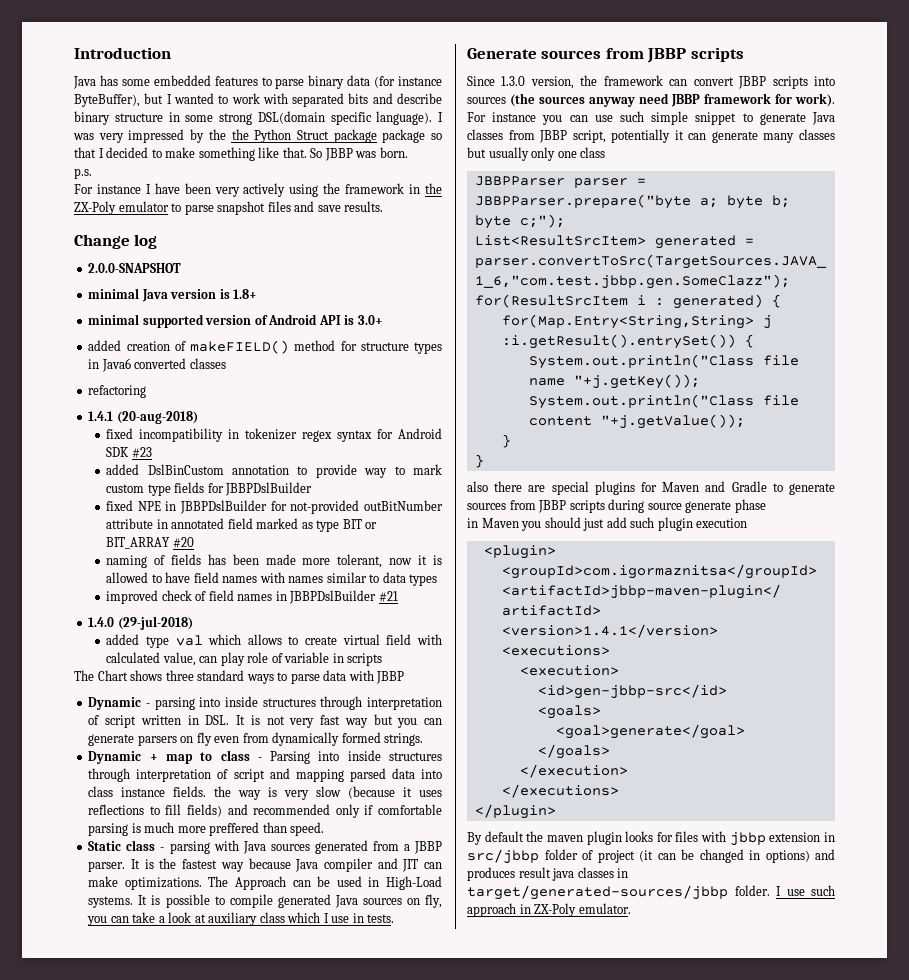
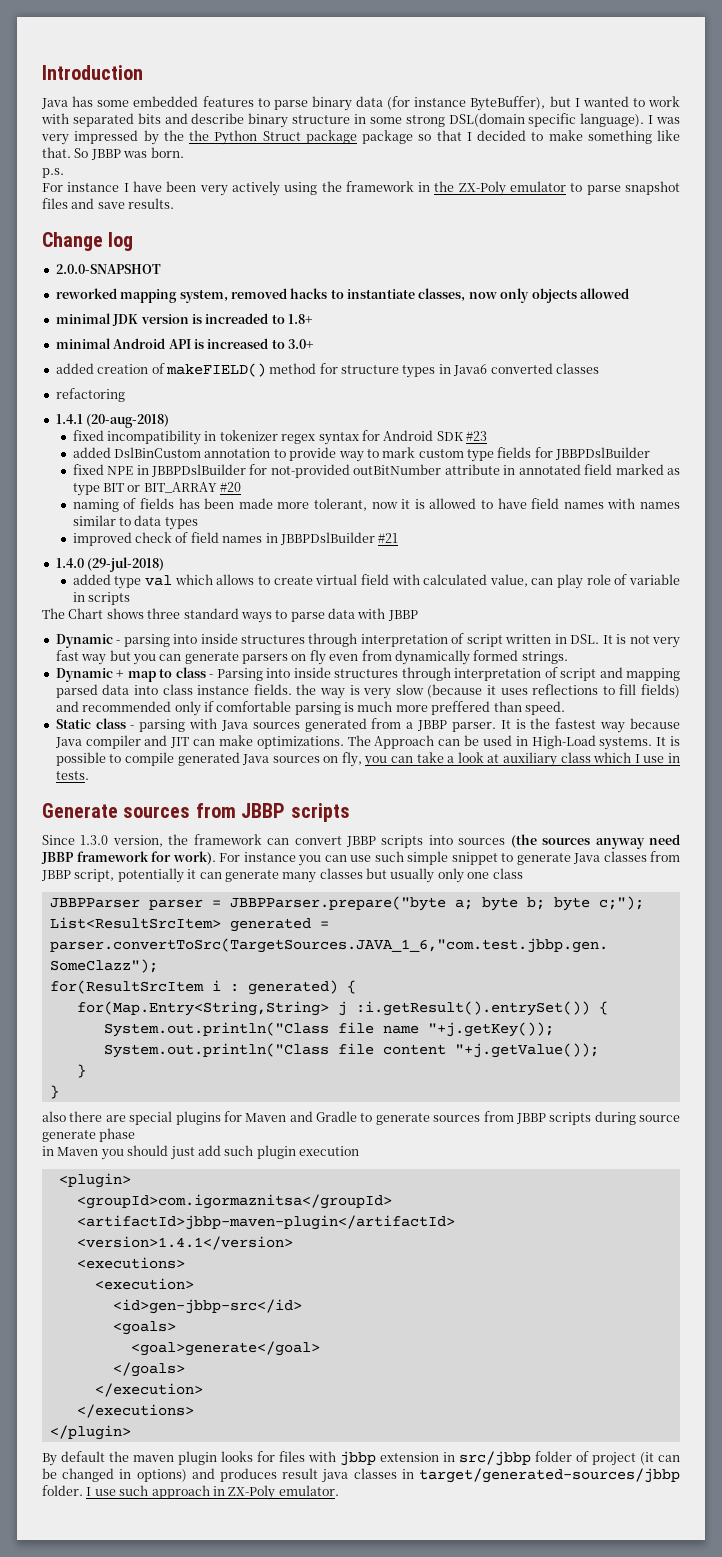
- minimal Java version is 1.8+
+ reworked mapping system, removed hacks to instantiate classes, now only objects allowed
+ minimal JDK version is increaded to 1.8+
- minimal supported version of Android API is 3.0+
+ minimal Android API is increased to 3.0+

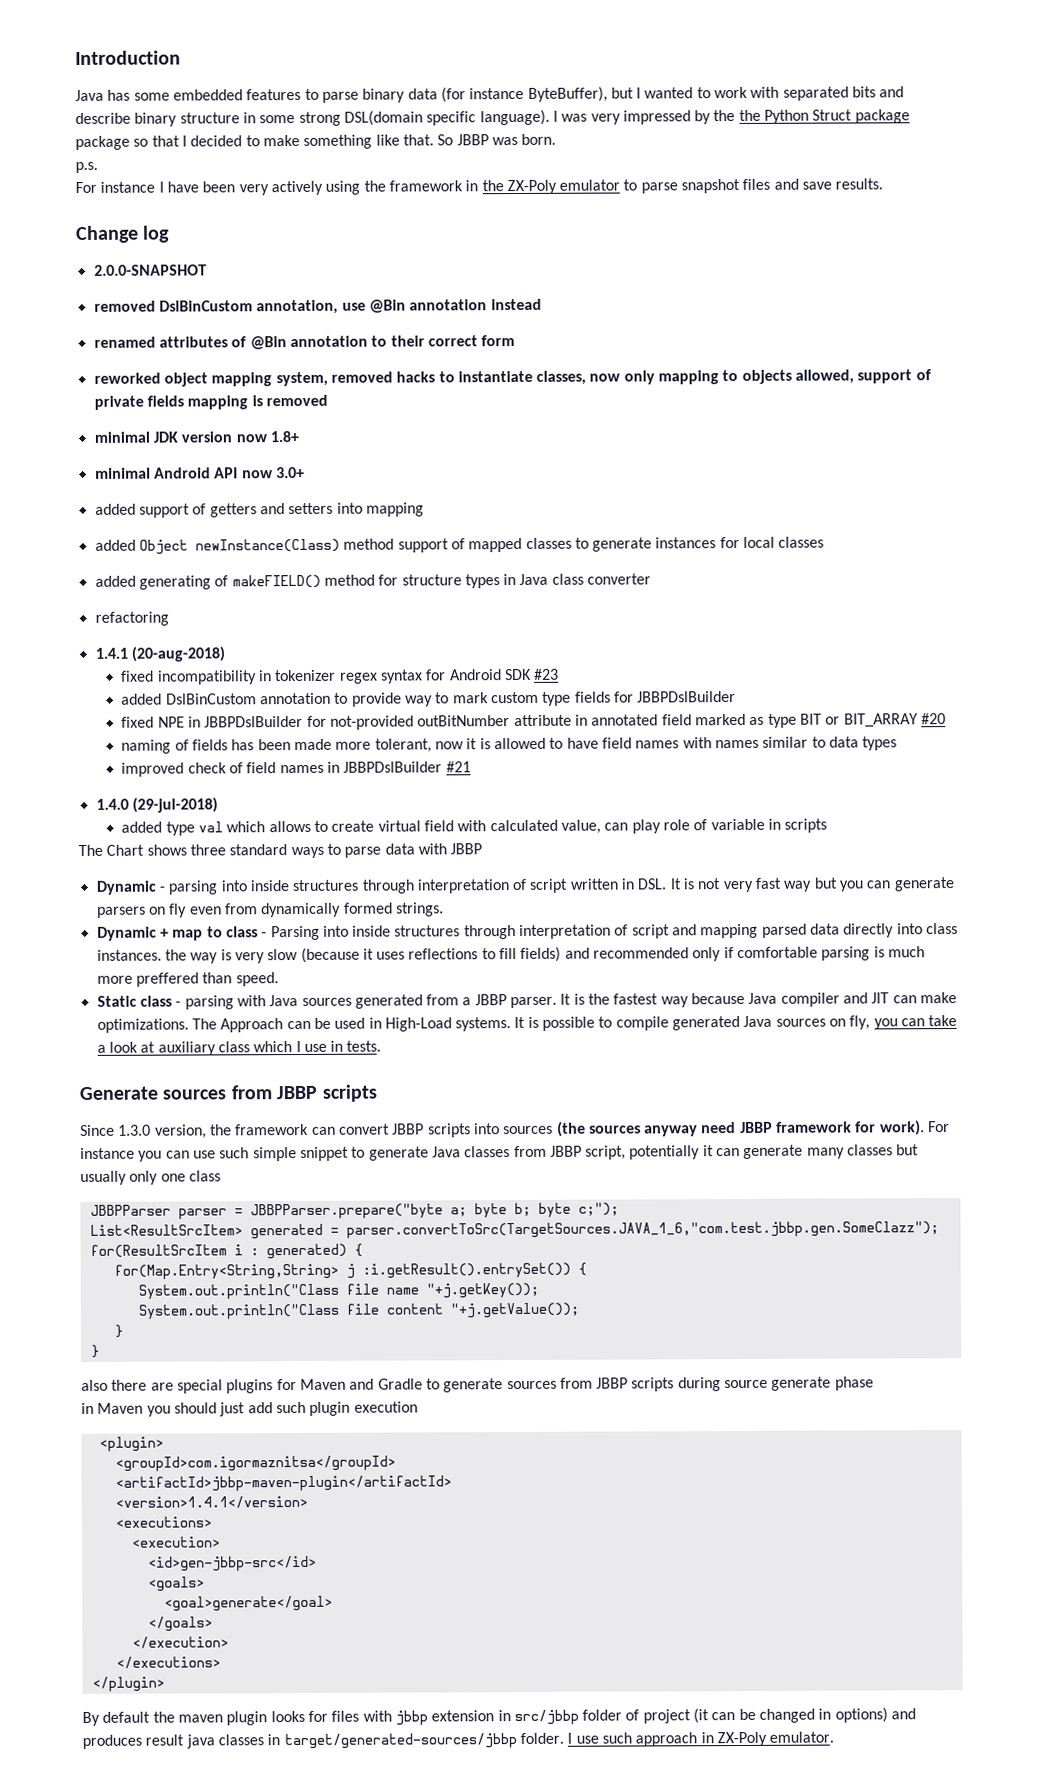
+ removed DslBinCustom annotation, use @Bin annotation instead
+ renamed attributes of @Bin annotation to their correct form
- reworked mapping system, removed hacks to instantiate classes, now only objects allowed
+ reworked object mapping system, removed hacks to instantiate classes, now only mapping to objects allowed, support of private fields mapping is removed
- minimal JDK version is increaded to 1.8+
+ minimal JDK version now 1.8+
- minimal Android API is increased to 3.0+
+ minimal Android API now 3.0+
- added creation of makeFIELD() method for structure types in Java6 converted classes
+ added support of getters and setters into mapping
+ added Object newInstance(Class) method support of mapped classes to generate instances for local classes
+ added generating of makeFIELD() method for structure types in Java class converter
- Dynamic + map to class - Parsing into inside structures through interpretation of script and mapping parsed data into class instance fields. the way is very slow (because it uses reflections to fill fields) and recommended only if comfortable parsing is much more preffered than speed.
+ Dynamic + map to class - Parsing into inside structures through interpretation of script and mapping parsed data directly into class instances. the way is very slow (because it uses reflections to fill fields) and recommended only if comfortable parsing is much more preffered than speed.

